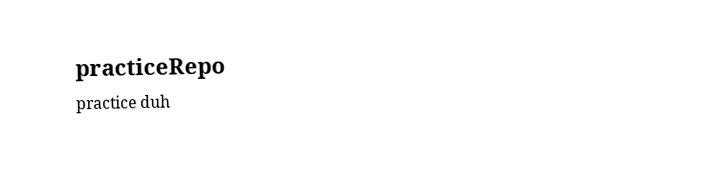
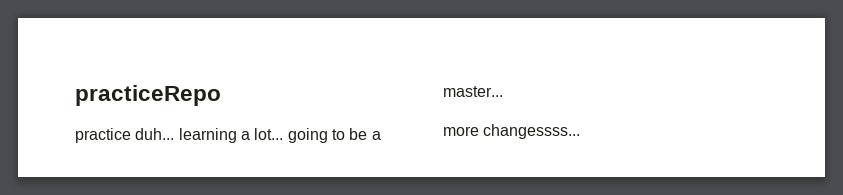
- practice duh
+ practice duh... learning a lot... going to be a master...
+ more changessss...

